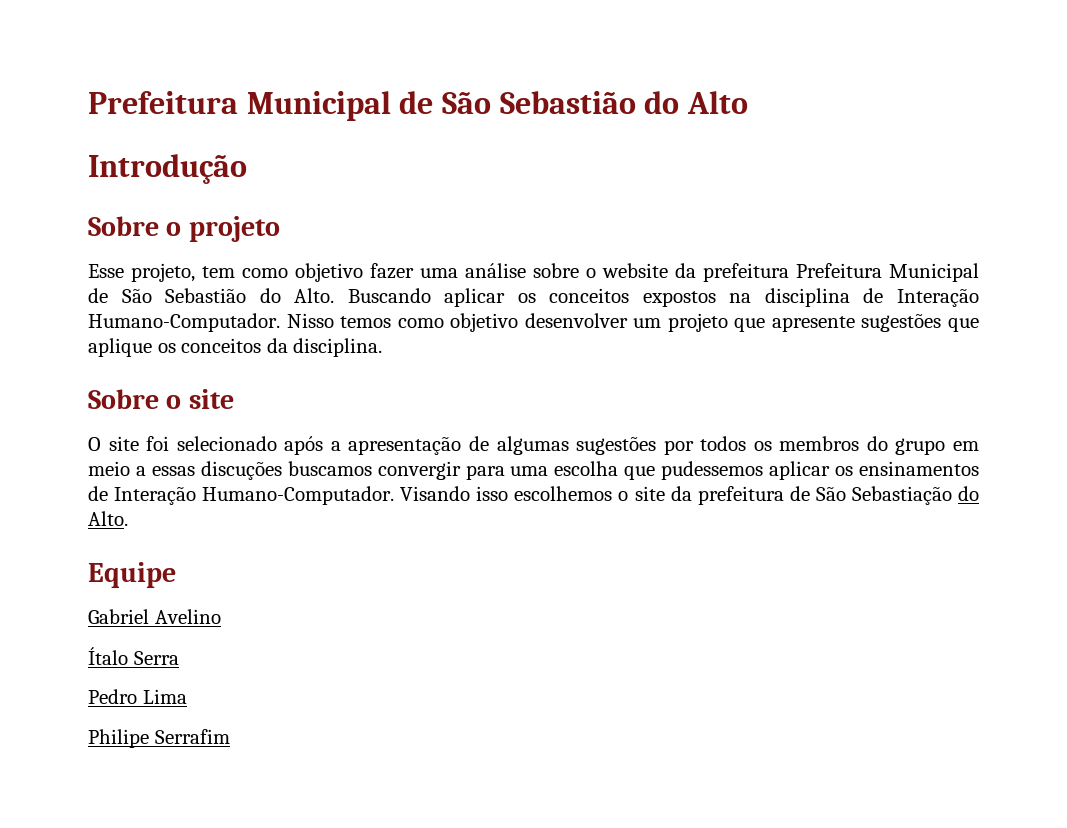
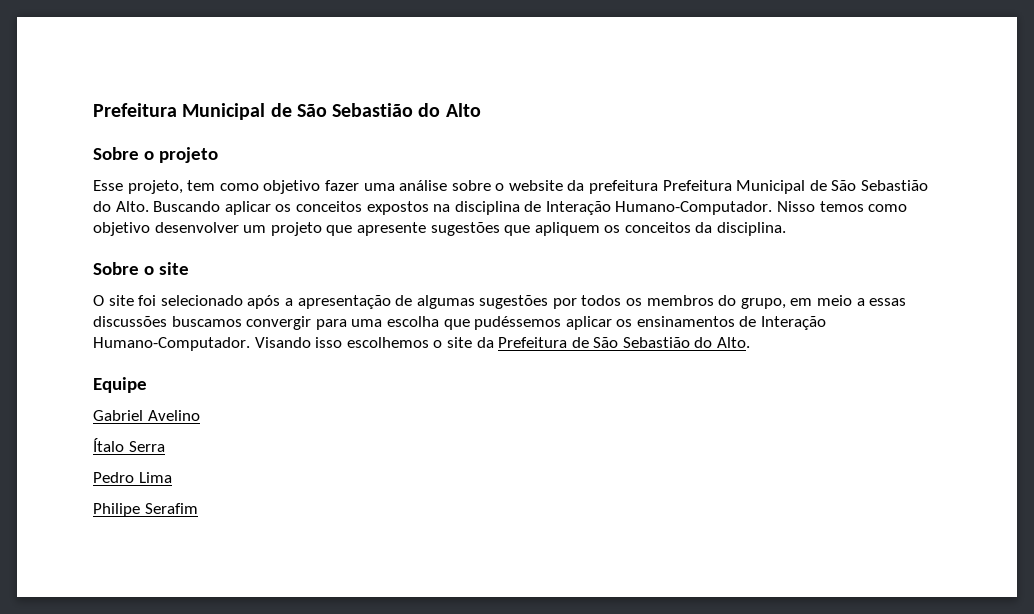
- Introdução
- Nisso temos como objetivo desenvolver um projeto que apresente sugestões que aplique os conceitos da disciplina.
+ Nisso temos como objetivo desenvolver um projeto que apresente sugestões que apliquem os conceitos da disciplina.
- O site foi selecionado após a apresentação de algumas sugestões por todos os membros do grupo em meio a essas discuções buscamos convergir para uma escolha que pudessemos aplicar os ensinamentos de Interação Humano-Computador.
+ O site foi selecionado após a apresentação de algumas sugestões por todos os membros do grupo, em meio a essas discussões buscamos convergir para uma escolha que pudéssemos aplicar os ensinamentos de Interação Humano-Computador.
- Visando isso escolhemos o site da prefeitura de São Sebastiação do Alto.
+ Visando isso escolhemos o site da Prefeitura de São Sebastião do Alto.
- Philipe Serrafim
+ Philipe Serafim

